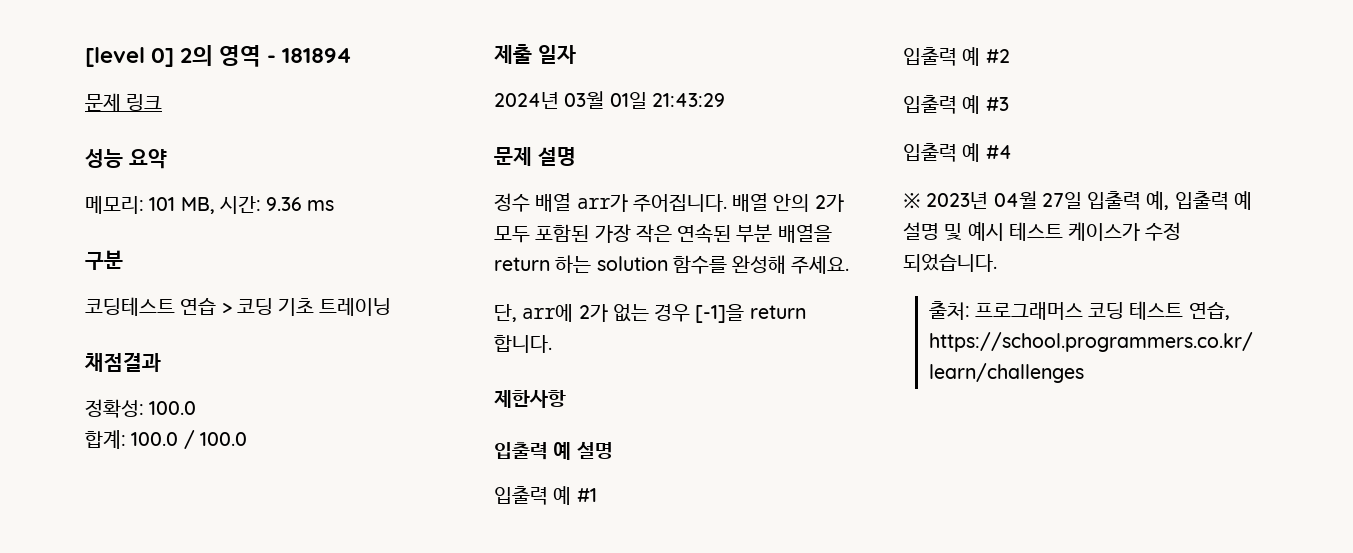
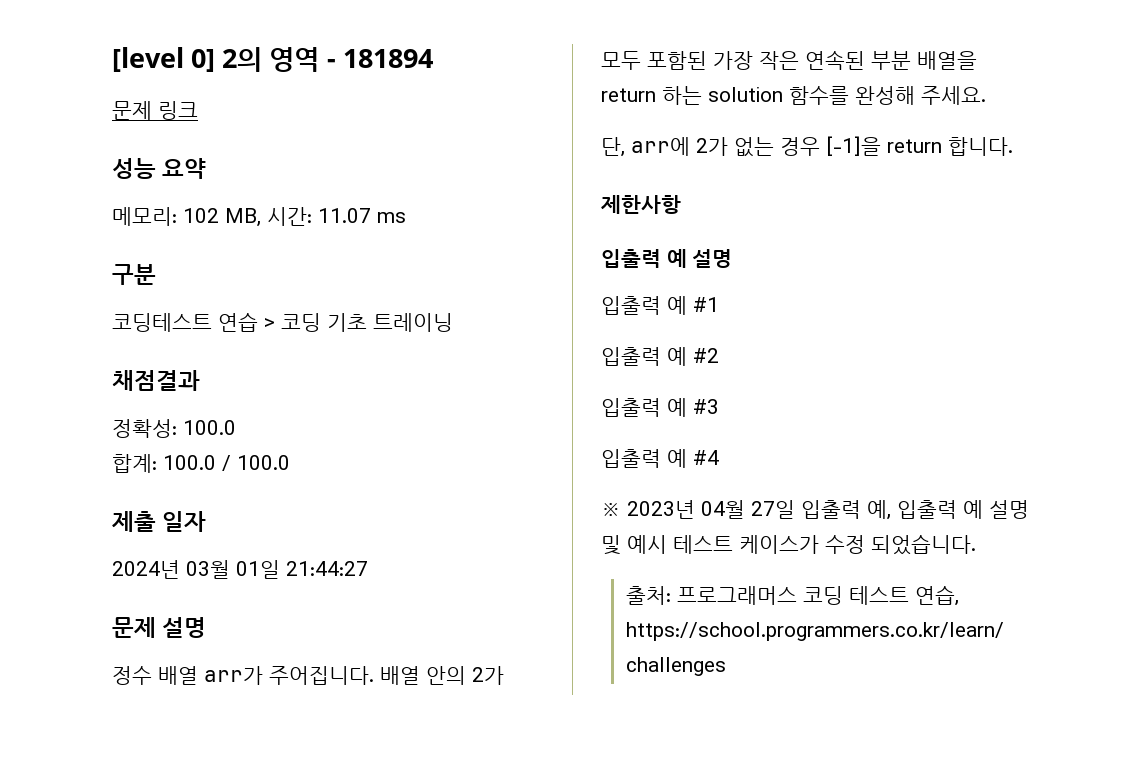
- 메모리: 101 MB, 시간: 9.36 ms
+ 메모리: 102 MB, 시간: 11.07 ms
- 2024년 03월 01일 21:43:29
+ 2024년 03월 01일 21:44:27

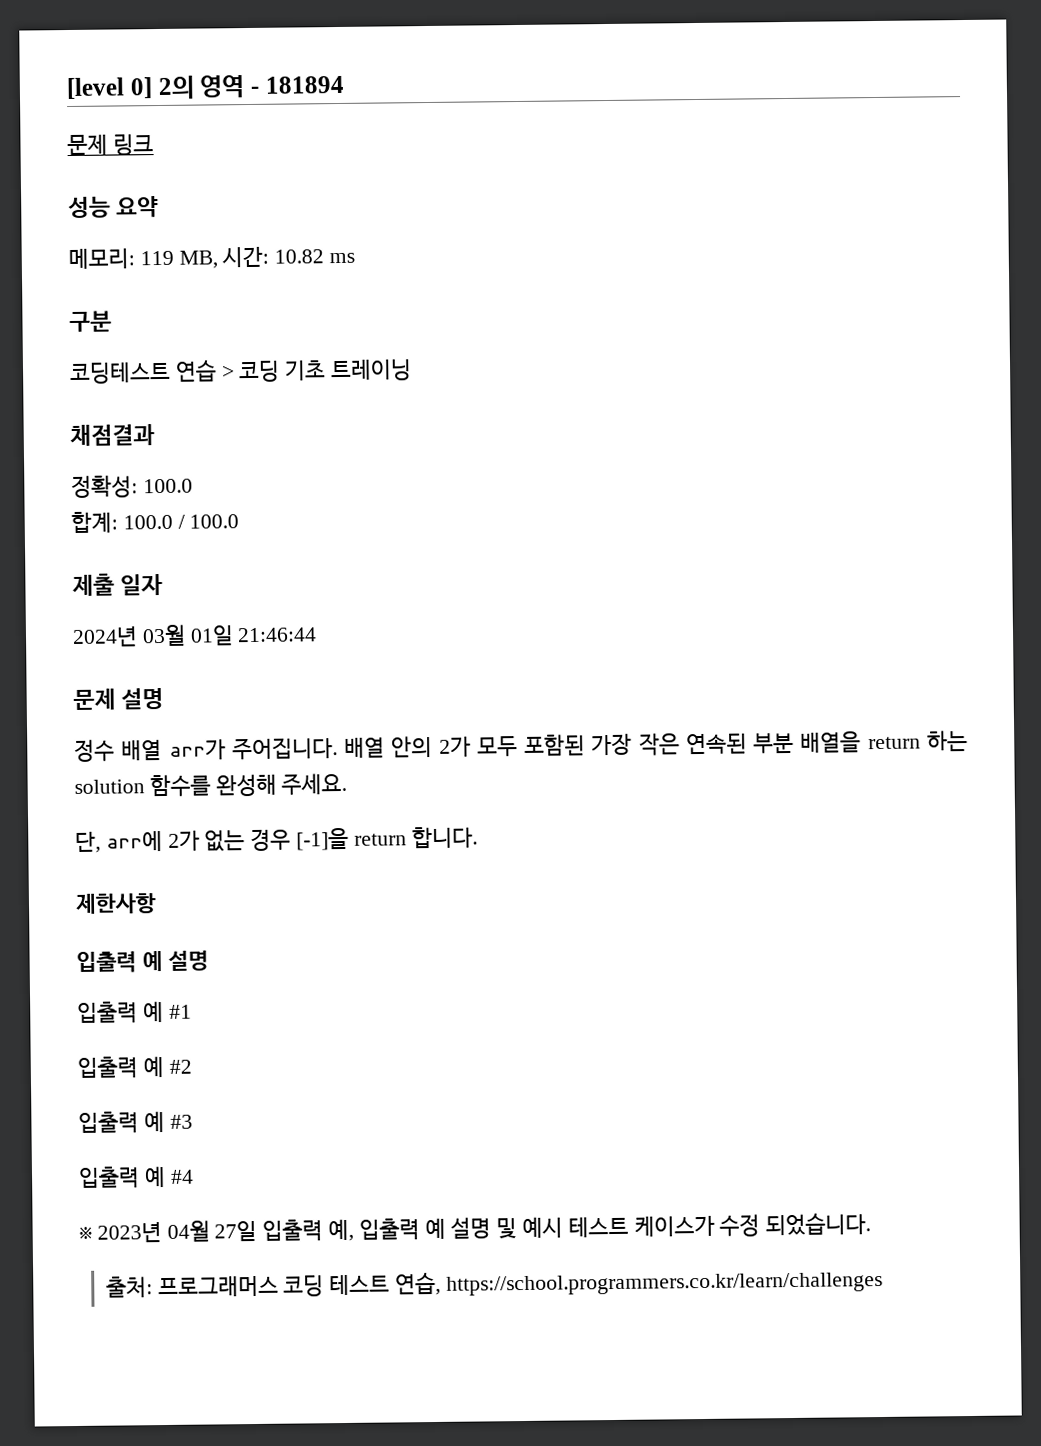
- 메모리: 102 MB, 시간: 11.07 ms
+ 메모리: 119 MB, 시간: 10.82 ms
- 2024년 03월 01일 21:44:27
+ 2024년 03월 01일 21:46:44

